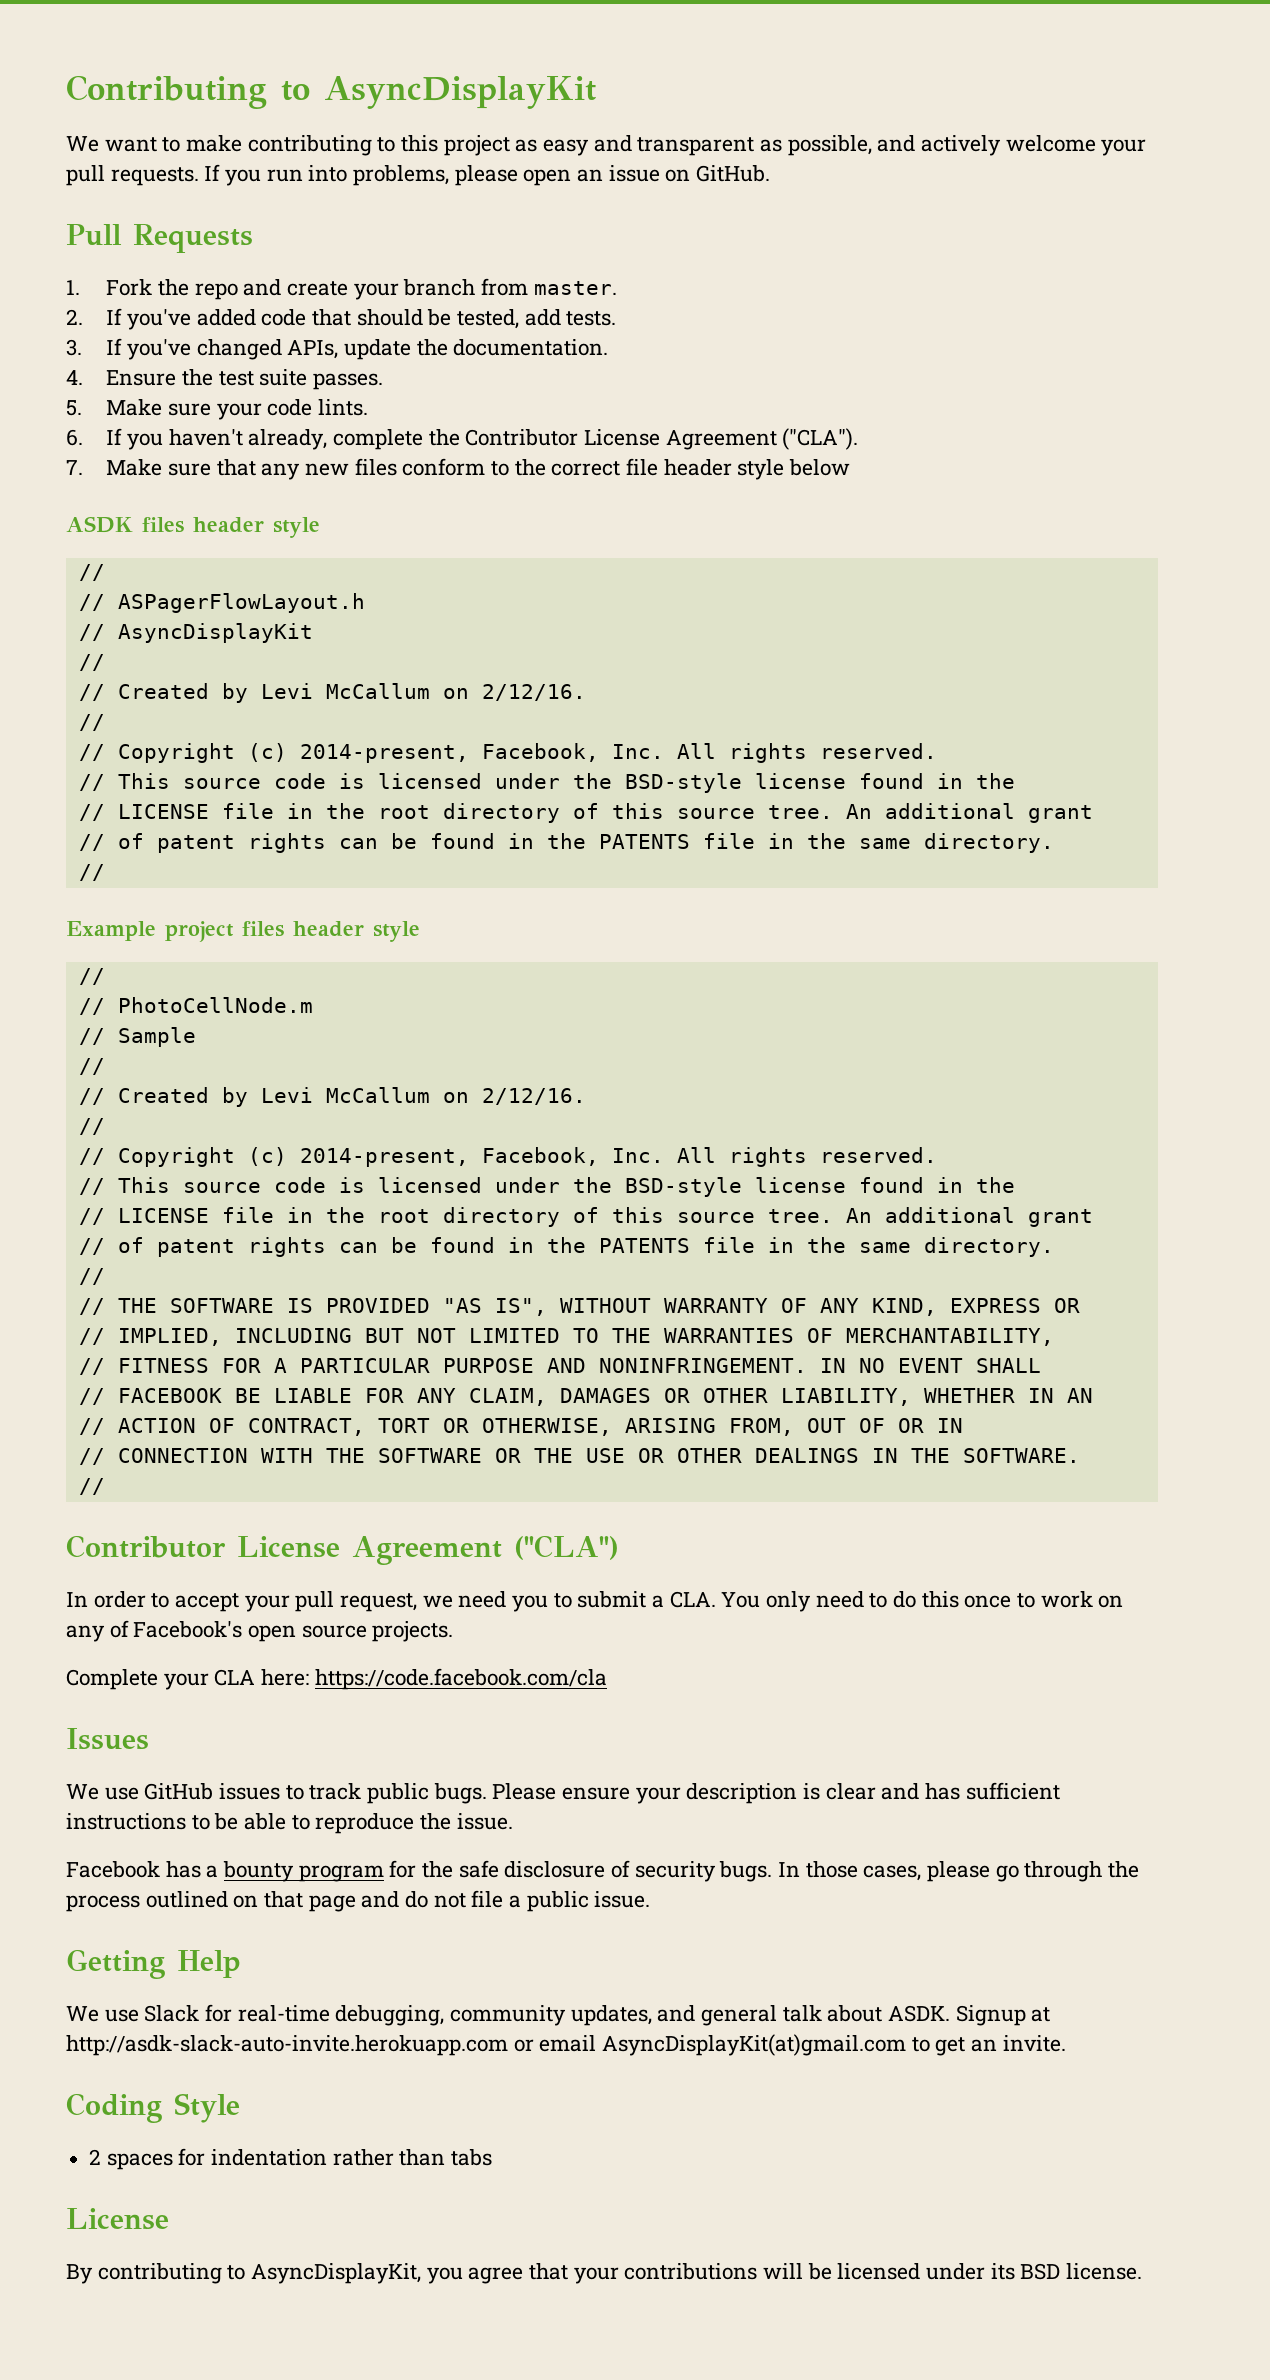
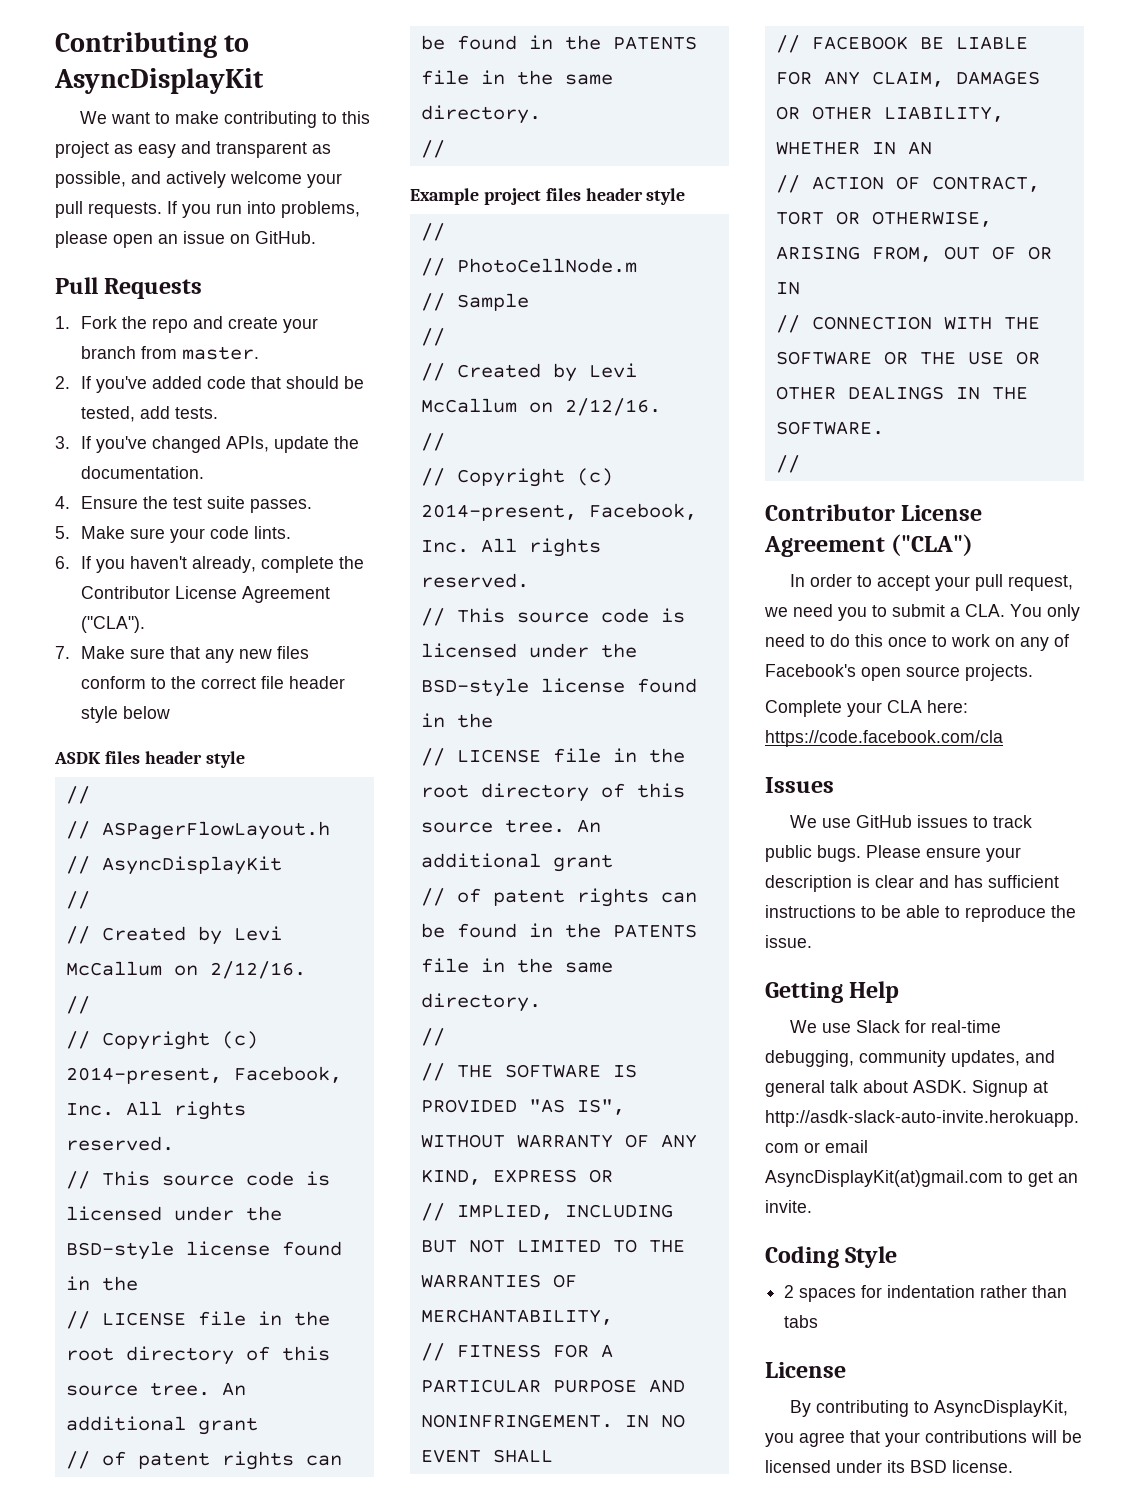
- Facebook has a bounty program for the safe disclosure of security bugs. In those cases, please go through the process outlined on that page and do not file a public issue.

